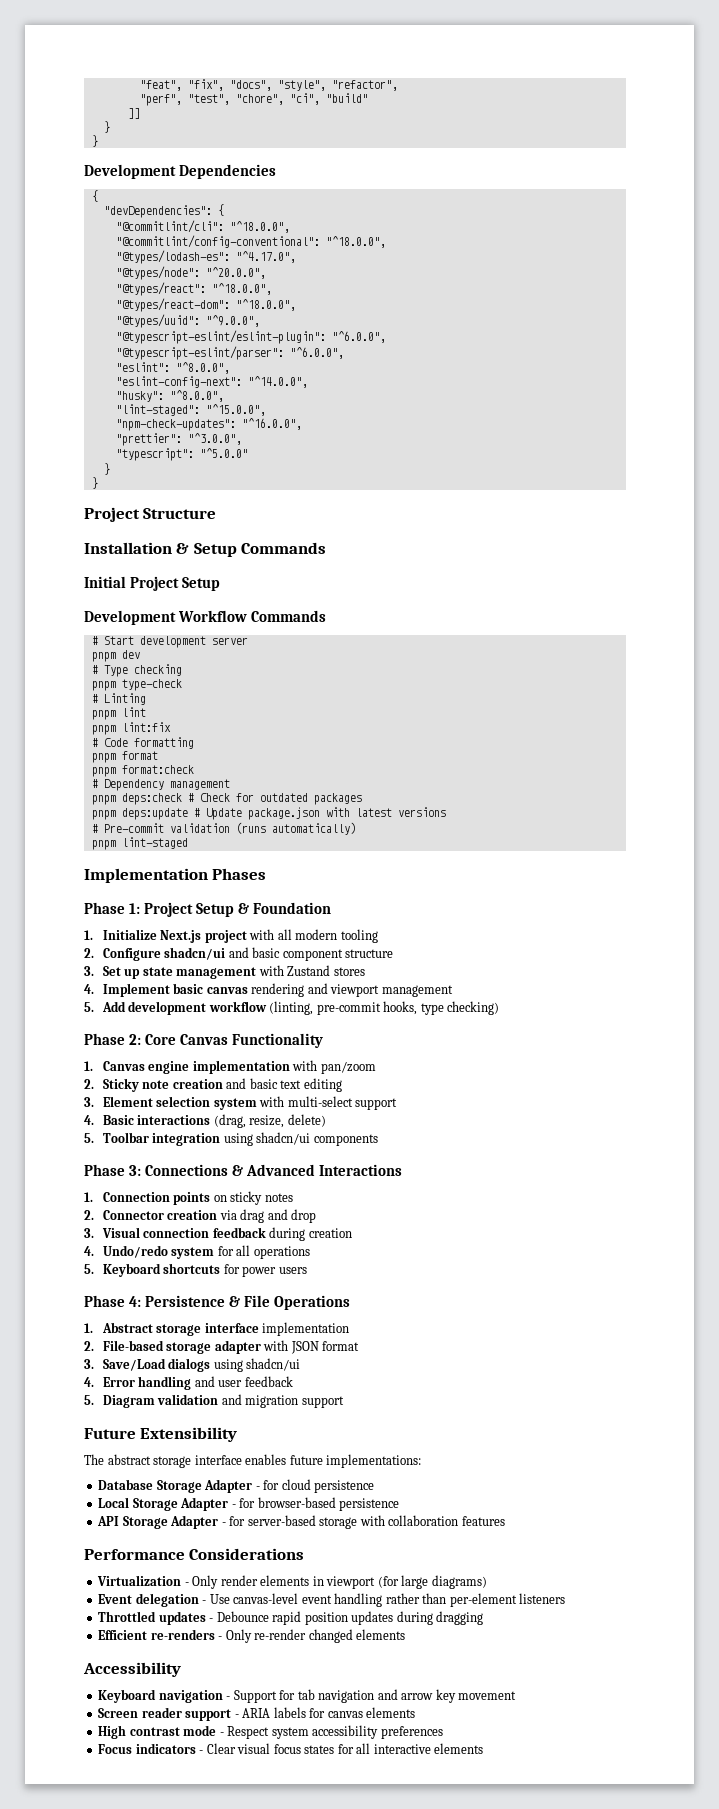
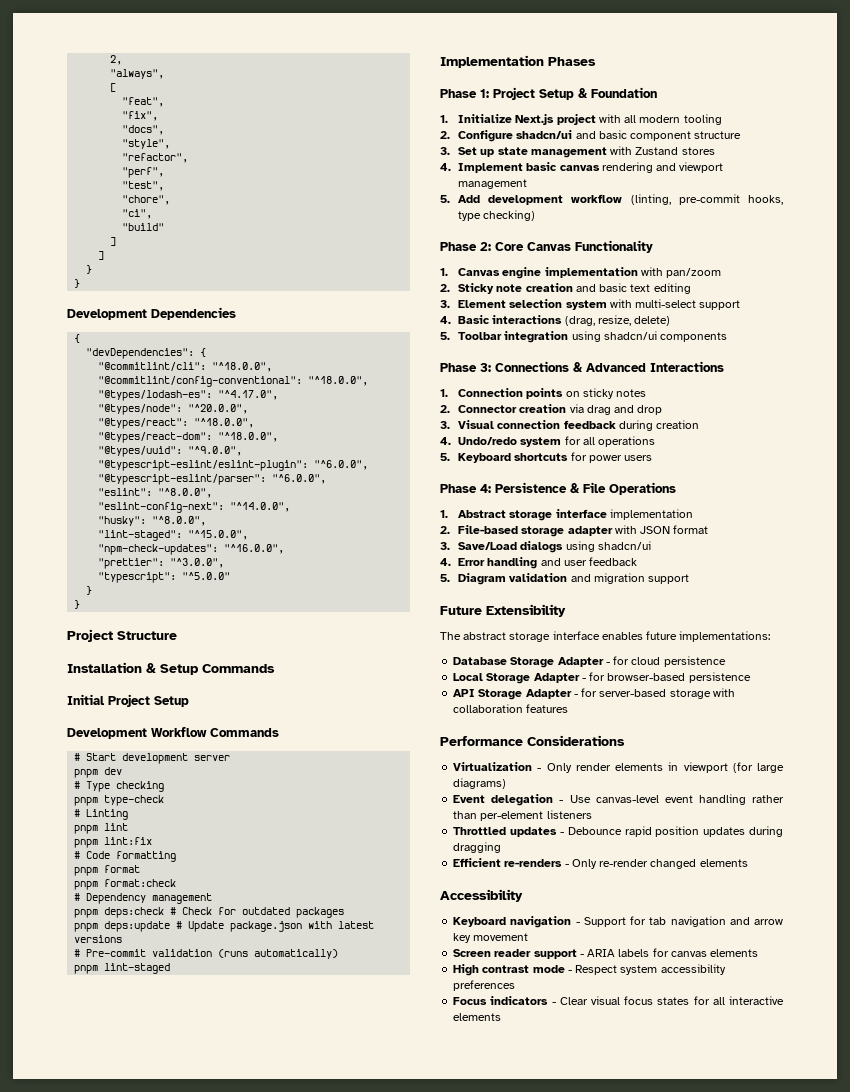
+ 2,
+ "always",
+ [
- "feat", "fix", "docs", "style", "refactor",
+ "feat",
+ "fix",
+ "docs",
+ "style",
+ "refactor",
- "perf", "test", "chore", "ci", "build"
- ]]
+ "perf",
+ "test",
+ "chore",
+ "ci",
+ "build"
+ ]
+ ]

